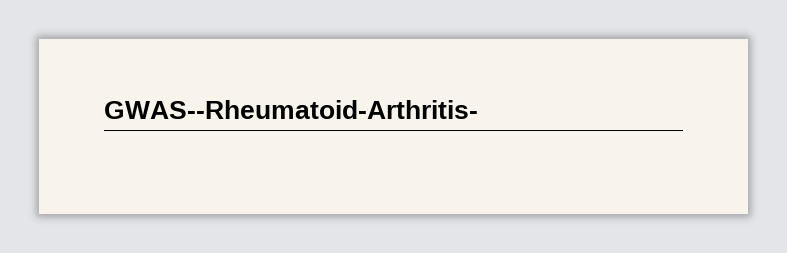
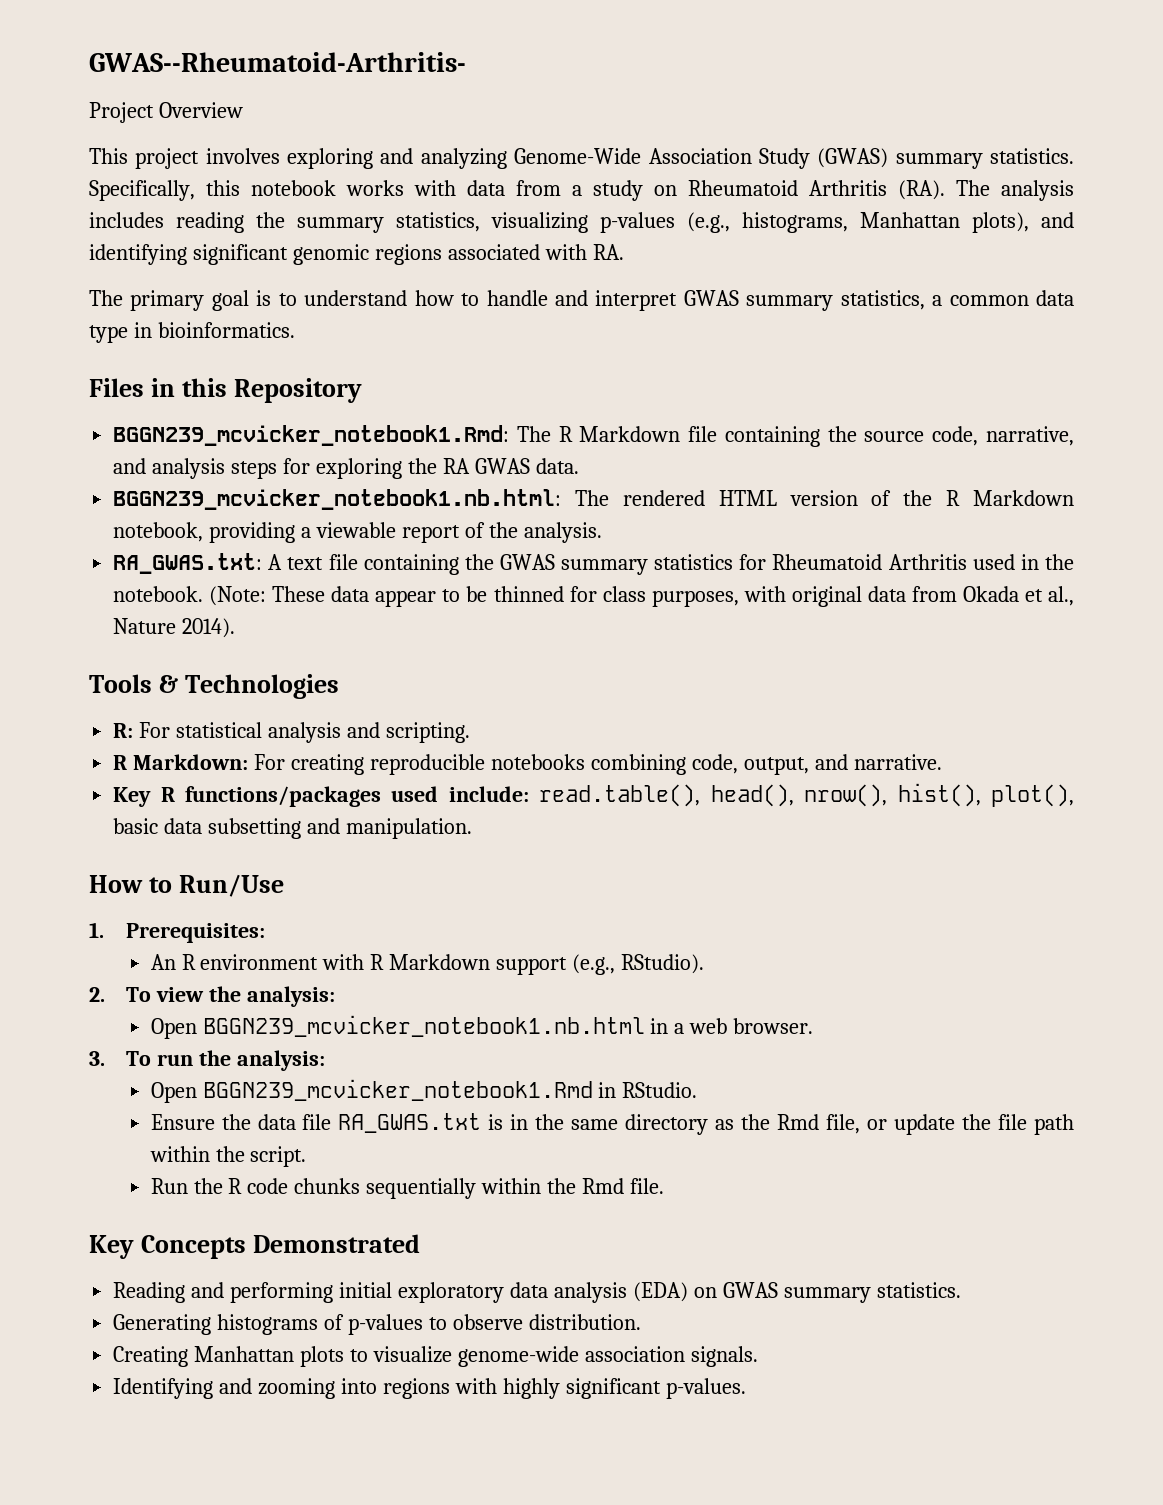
+ Project Overview
+ This project involves exploring and analyzing Genome-Wide Association Study (GWAS) summary statistics. Specifically, this notebook works with data from a study on Rheumatoid Arthritis (RA). The analysis includes reading the summary statistics, visualizing p-values (e.g., histograms, Manhattan plots), and identifying significant genomic regions associated with RA.
+ The primary goal is to understand how to handle and interpret GWAS summary statistics, a common data type in bioinformatics.
+ Files in this Repository
+ BGGN239_mcvicker_notebook1.Rmd: The R Markdown file containing the source code, narrative, and analysis steps for exploring the RA GWAS data.
+ BGGN239_mcvicker_notebook1.nb.html: The rendered HTML version of the R Markdown notebook, providing a viewable report of the analysis.
+ RA_GWAS.txt: A text file containing the GWAS summary statistics for Rheumatoid Arthritis used in the notebook. (Note: These data appear to be thinned for class purposes, with original data from Okada et al., Nature 2014).
+ Tools & Technologies
+ R: For statistical analysis and scripting.
+ R Markdown: For creating reproducible notebooks combining code, output, and narrative.
+ Key R functions/packages used include: read.table(), head(), nrow(), hist(), plot(), basic data subsetting and manipulation.
+ How to Run/Use
+ 1. Prerequisites:
+ An R environment with R Markdown support (e.g., RStudio).
+ 2. To view the analysis:
+ Open BGGN239_mcvicker_notebook1.nb.html in a web browser.
+ 3. To run the analysis:
+ Open BGGN239_mcvicker_notebook1.Rmd in RStudio.
+ Ensure the data file RA_GWAS.txt is in the same directory as the Rmd file, or update the file path within the script.
+ Run the R code chunks sequentially within the Rmd file.
+ Key Concepts Demonstrated
+ Reading and performing initial exploratory data analysis (EDA) on GWAS summary statistics.
+ Generating histograms of p-values to observe distribution.
+ Creating Manhattan plots to visualize genome-wide association signals.
+ Identifying and zooming into regions with highly significant p-values.

